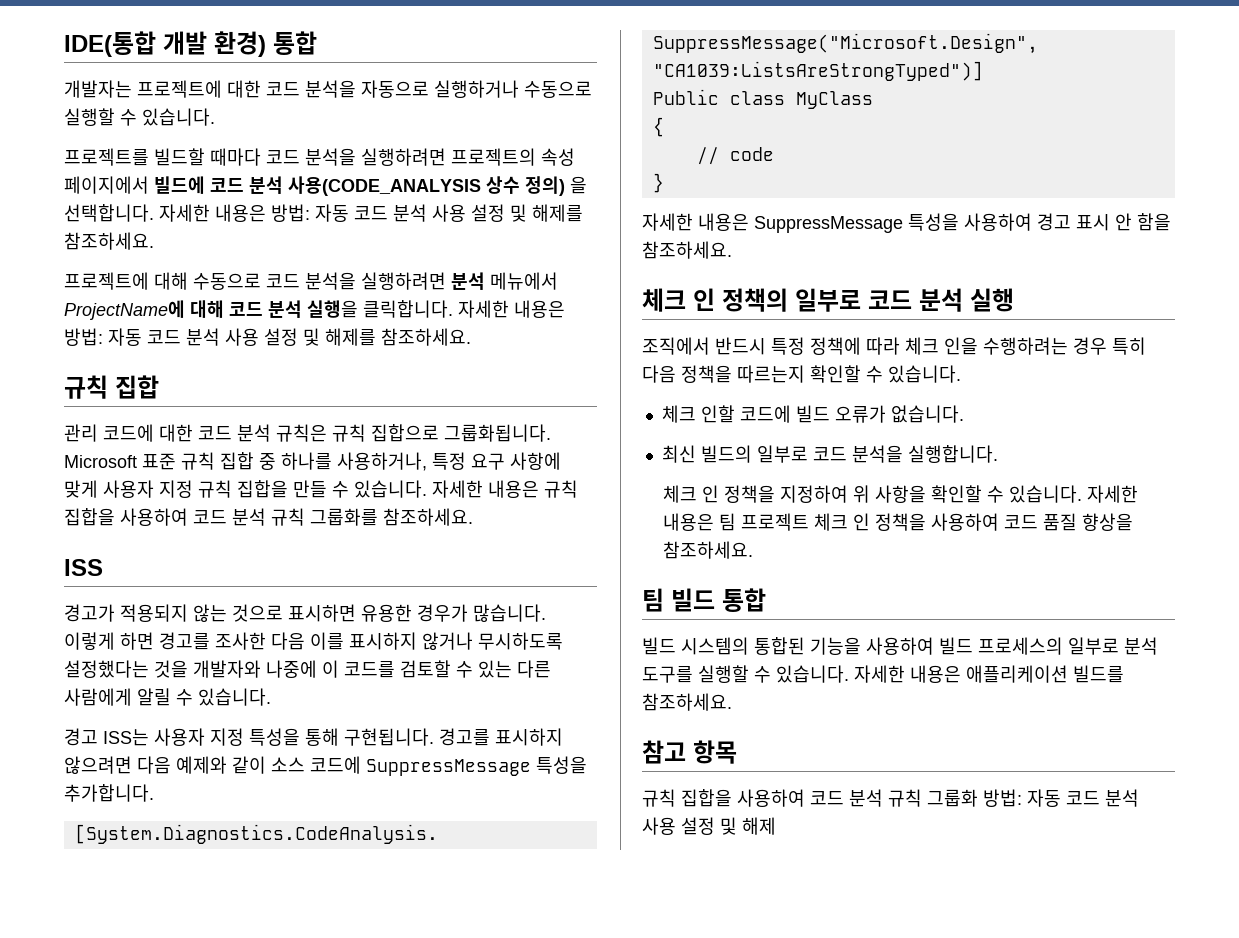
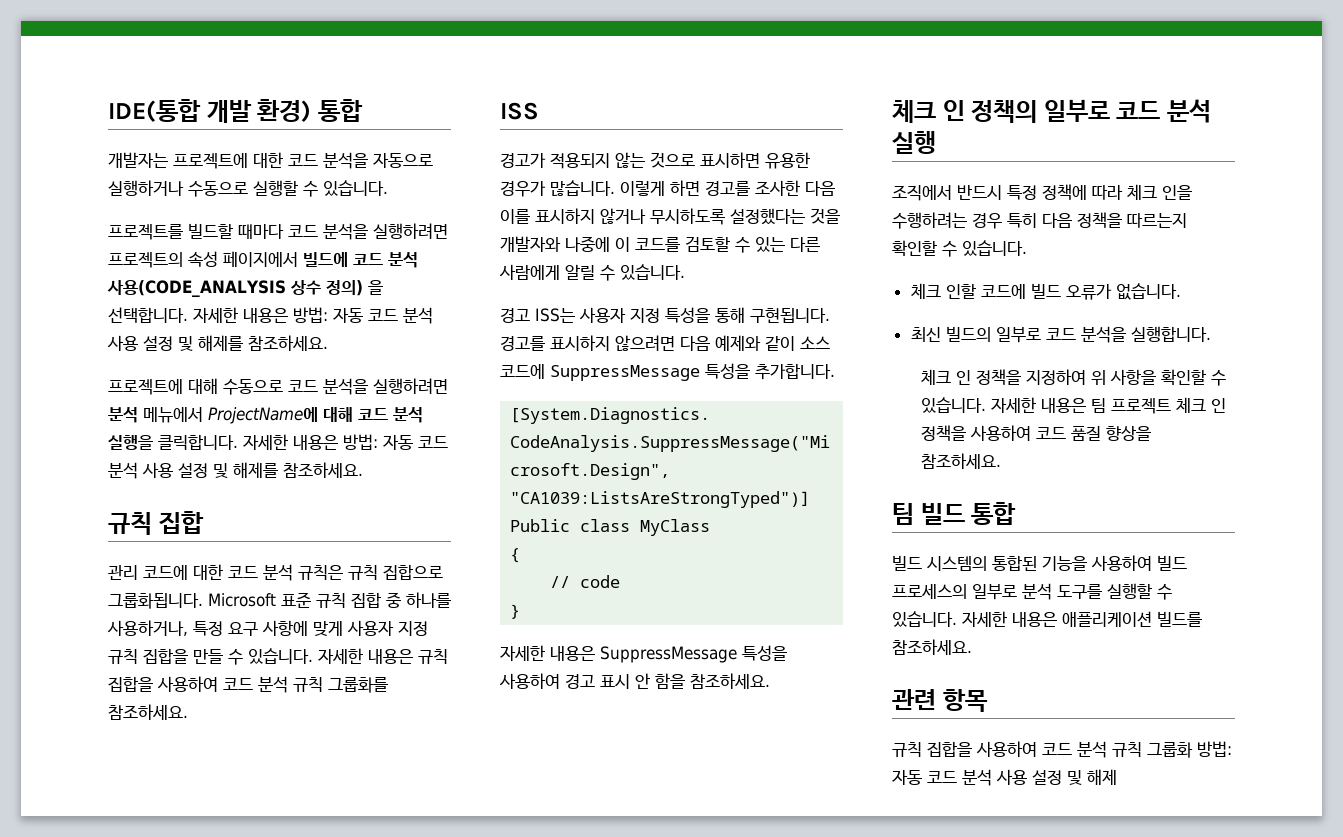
- 참고 항목
+ 관련 항목

